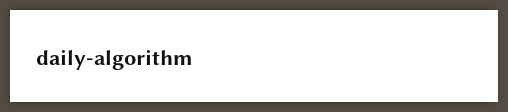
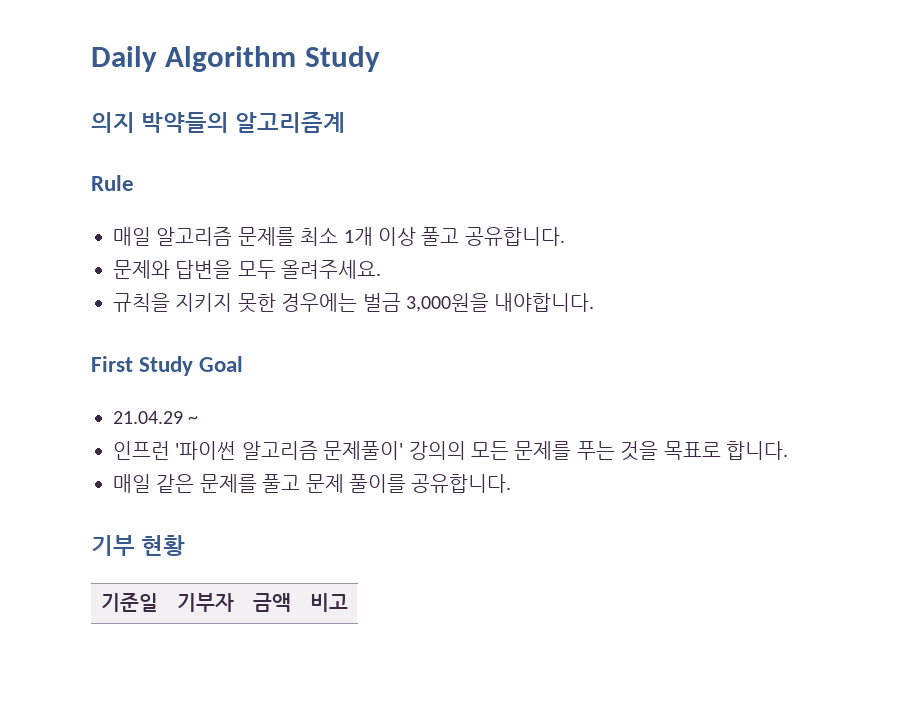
- daily-algorithm
+ Daily Algorithm Study
+ 의지 박약들의 알고리즘계
+ Rule
+ 매일 알고리즘 문제를 최소 1개 이상 풀고 공유합니다.
+ 문제와 답변을 모두 올려주세요.
+ 규칙을 지키지 못한 경우에는 벌금 3,000원을 내야합니다.
+ First Study Goal
+ 21.04.29 ~
+ 인프런 '파이썬 알고리즘 문제풀이' 강의의 모든 문제를 푸는 것을 목표로 합니다.
+ 매일 같은 문제를 풀고 문제 풀이를 공유합니다.
+ 기부 현황
+ 기준일 | 기부자 | 금액 | 비고

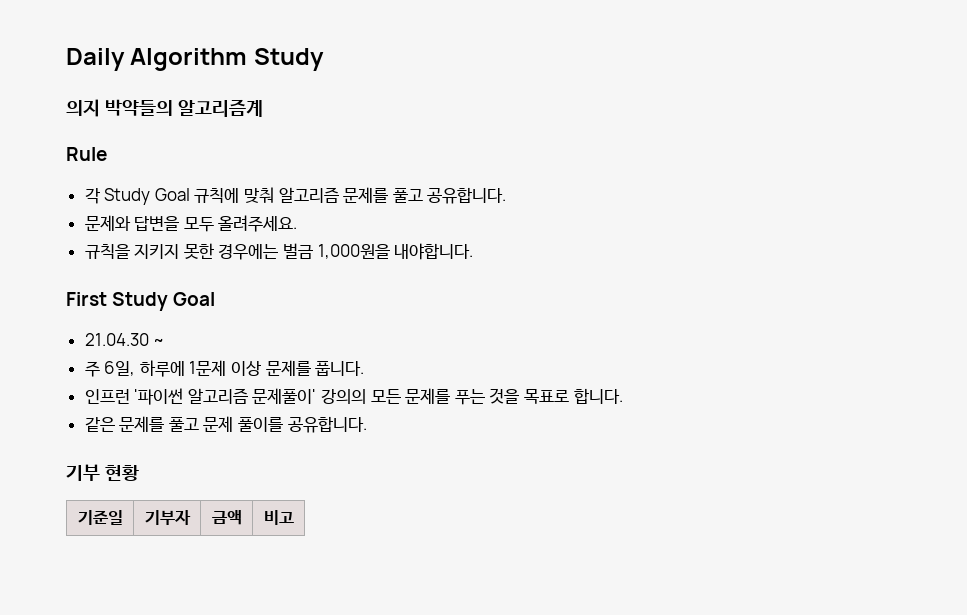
- 매일 알고리즘 문제를 최소 1개 이상 풀고 공유합니다.
+ 각 Study Goal 규칙에 맞춰 알고리즘 문제를 풀고 공유합니다.
- 규칙을 지키지 못한 경우에는 벌금 3,000원을 내야합니다.
+ 규칙을 지키지 못한 경우에는 벌금 1,000원을 내야합니다.
- 21.04.29 ~
+ 21.04.30 ~
+ 주 6일, 하루에 1문제 이상 문제를 풉니다.
- 매일 같은 문제를 풀고 문제 풀이를 공유합니다.
+ 같은 문제를 풀고 문제 풀이를 공유합니다.

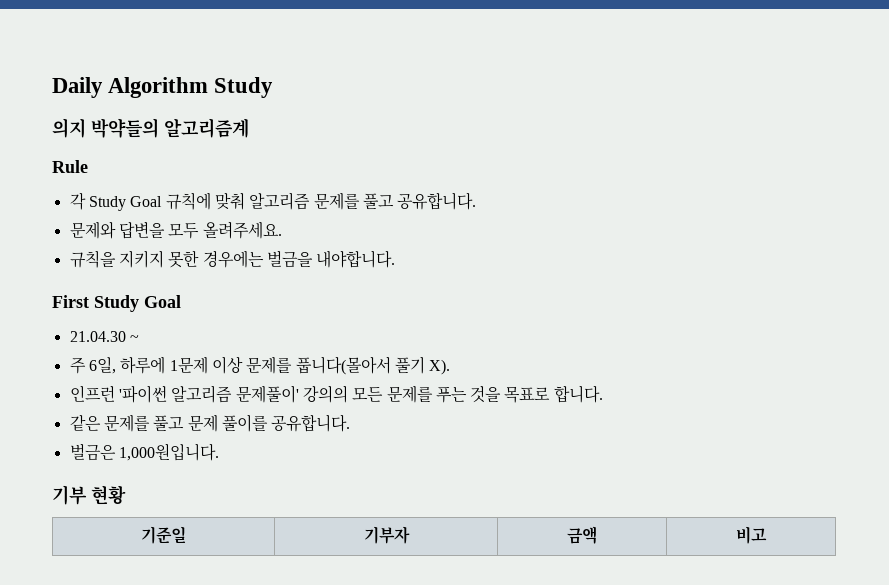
- 규칙을 지키지 못한 경우에는 벌금 1,000원을 내야합니다.
+ 규칙을 지키지 못한 경우에는 벌금을 내야합니다.
- 주 6일, 하루에 1문제 이상 문제를 풉니다.
+ 주 6일, 하루에 1문제 이상 문제를 풉니다(몰아서 풀기 X).
+ 벌금은 1,000원입니다.

